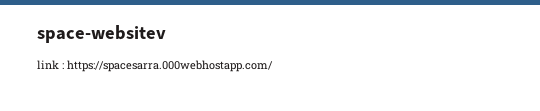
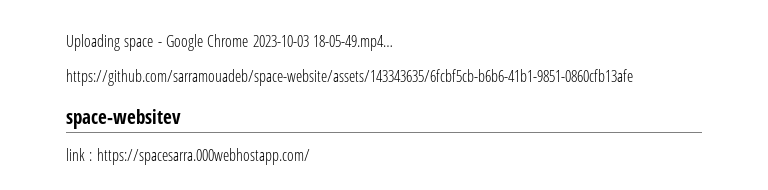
+ Uploading space - Google Chrome 2023-10-03 18-05-49.mp4…
+ https://github.com/sarramouadeb/space-website/assets/143343635/6fcbf5cb-b6b6-41b1-9851-0860cfb13afe

